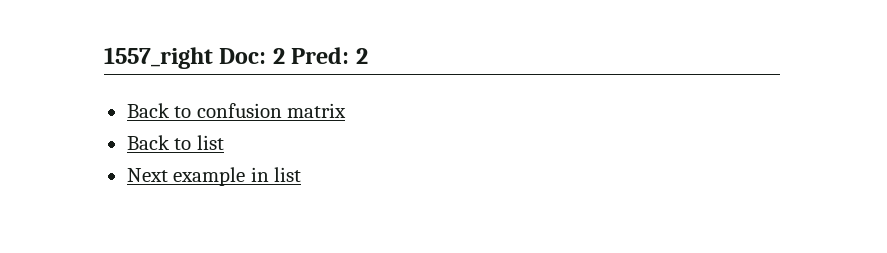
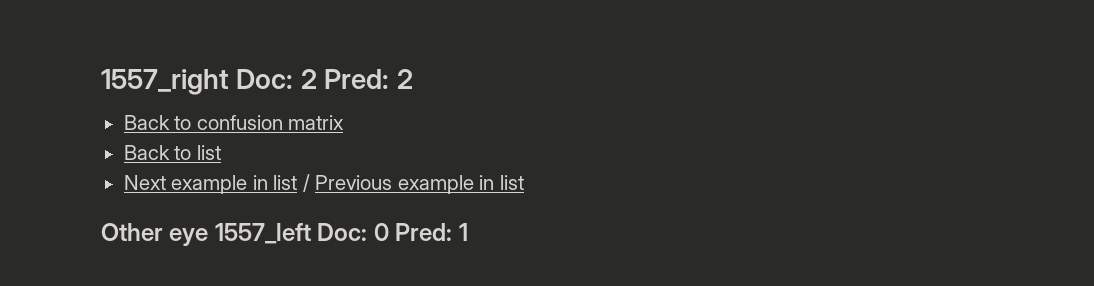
- Next example in list
+ Next example in list / Previous example in list
+ Other eye 1557_left Doc: 0 Pred: 1

